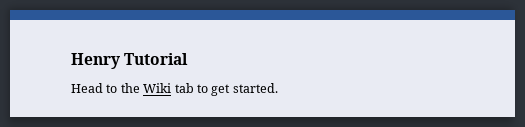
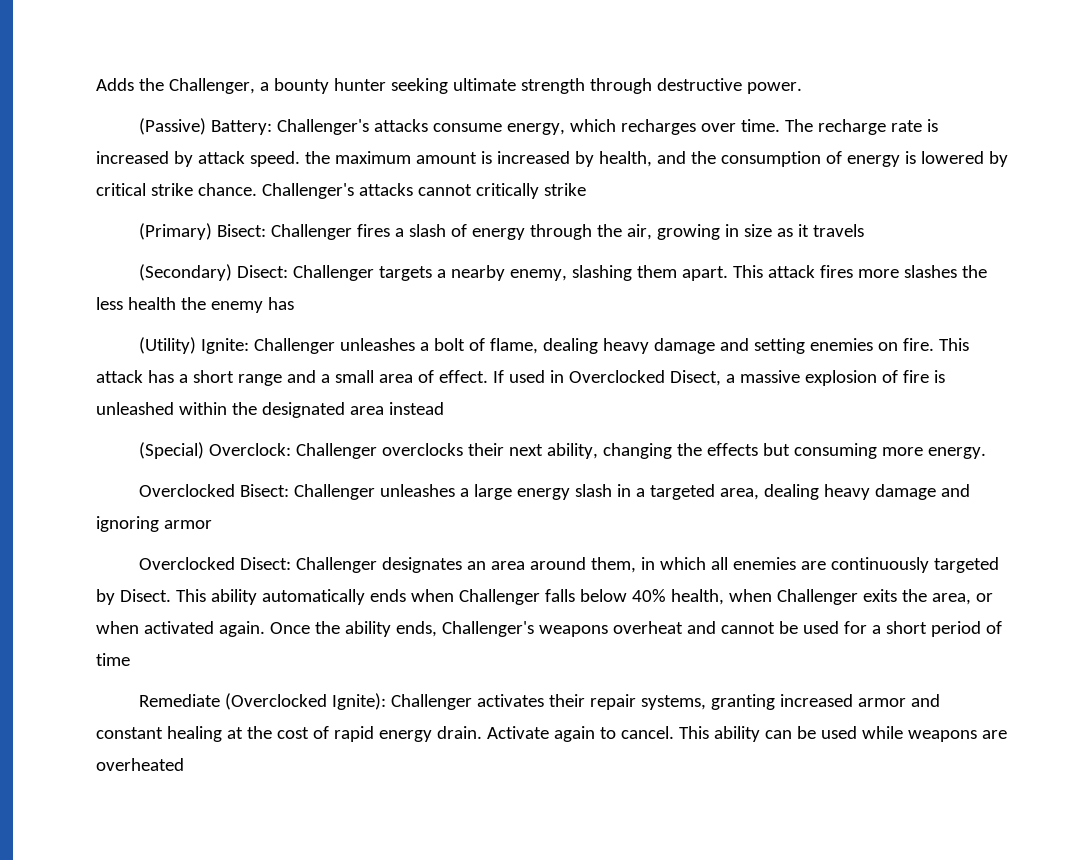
- Henry Tutorial
- Head to the Wiki tab to get started.
+ Adds the Challenger, a bounty hunter seeking ultimate strength through destructive power.
+ (Passive) Battery: Challenger's attacks consume energy, which recharges over time. The recharge rate is increased by attack speed. the maximum amount is increased by health, and the consumption of energy is lowered by critical strike chance. Challenger's attacks cannot critically strike
+ (Primary) Bisect: Challenger fires a slash of energy through the air, growing in size as it travels
+ (Secondary) Disect: Challenger targets a nearby enemy, slashing them apart. This attack fires more slashes the less health the enemy has
+ (Utility) Ignite: Challenger unleashes a bolt of flame, dealing heavy damage and setting enemies on fire. This attack has a short range and a small area of effect. If used in Overclocked Disect, a massive explosion of fire is unleashed within the designated area instead
+ (Special) Overclock: Challenger overclocks their next ability, changing the effects but consuming more energy.
+ Overclocked Bisect: Challenger unleashes a large energy slash in a targeted area, dealing heavy damage and ignoring armor
+ Overclocked Disect: Challenger designates an area around them, in which all enemies are continuously targeted by Disect. This ability automatically ends when Challenger falls below 40% health, when Challenger exits the area, or when activated again. Once the ability ends, Challenger's weapons overheat and cannot be used for a short period of time
+ Remediate (Overclocked Ignite): Challenger activates their repair systems, granting increased armor and constant healing at the cost of rapid energy drain. Activate again to cancel. This ability can be used while weapons are overheated

